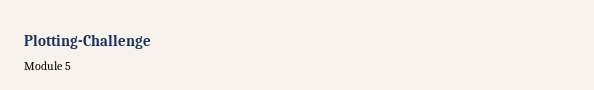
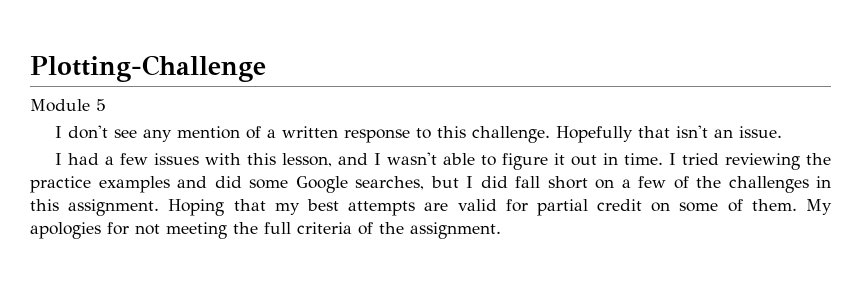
+ I don't see any mention of a written response to this challenge. Hopefully that isn't an issue.
+ I had a few issues with this lesson, and I wasn't able to figure it out in time. I tried reviewing the practice examples and did some Google searches, but I did fall short on a few of the challenges in this assignment. Hoping that my best attempts are valid for partial credit on some of them. My apologies for not meeting the full criteria of the assignment.

